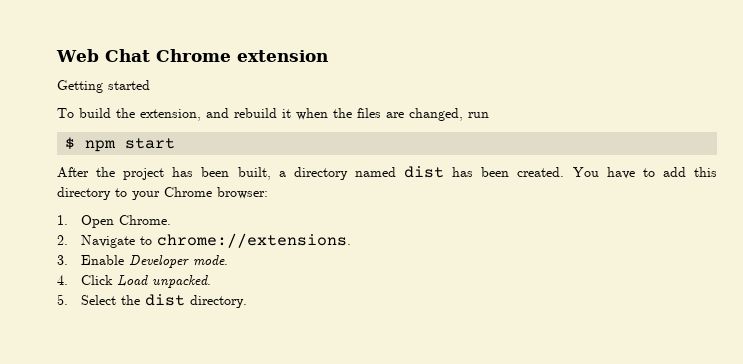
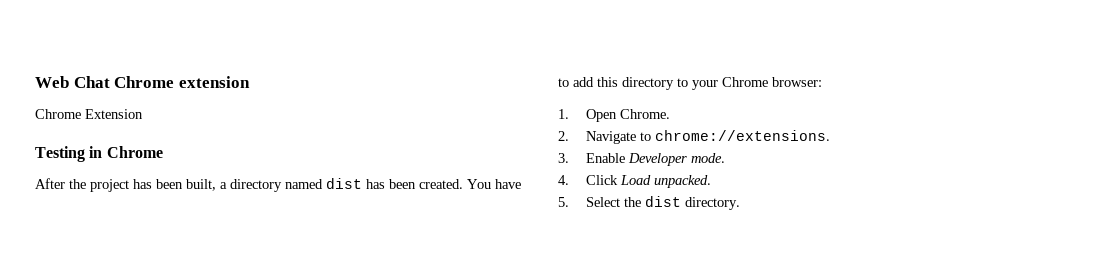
- Getting started
- To build the extension, and rebuild it when the files are changed, run
- $ npm start
+ Chrome Extension
+ Testing in Chrome

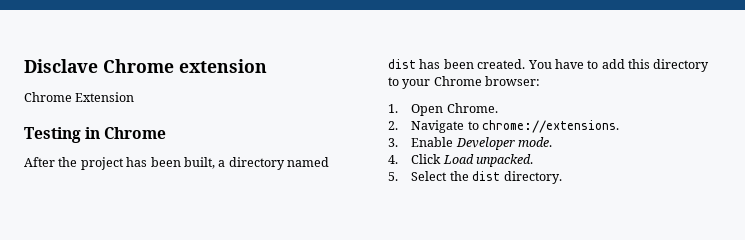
- Web Chat Chrome extension
+ Disclave Chrome extension

